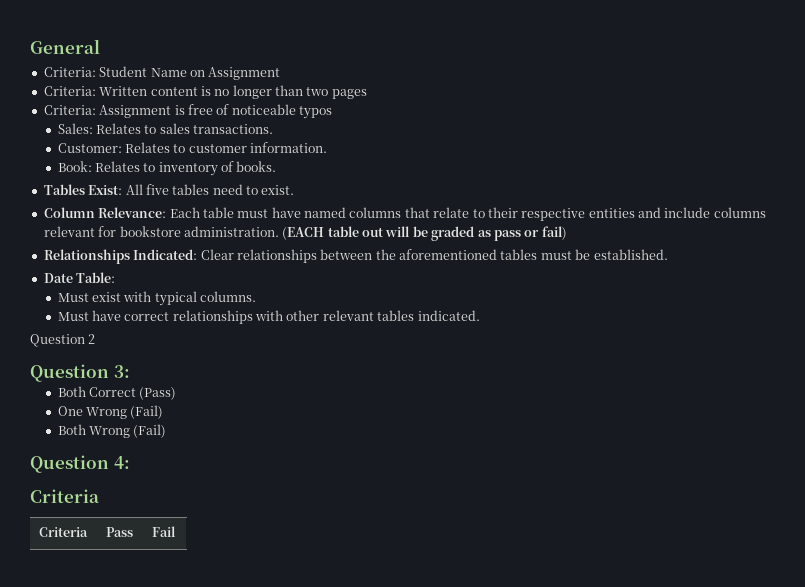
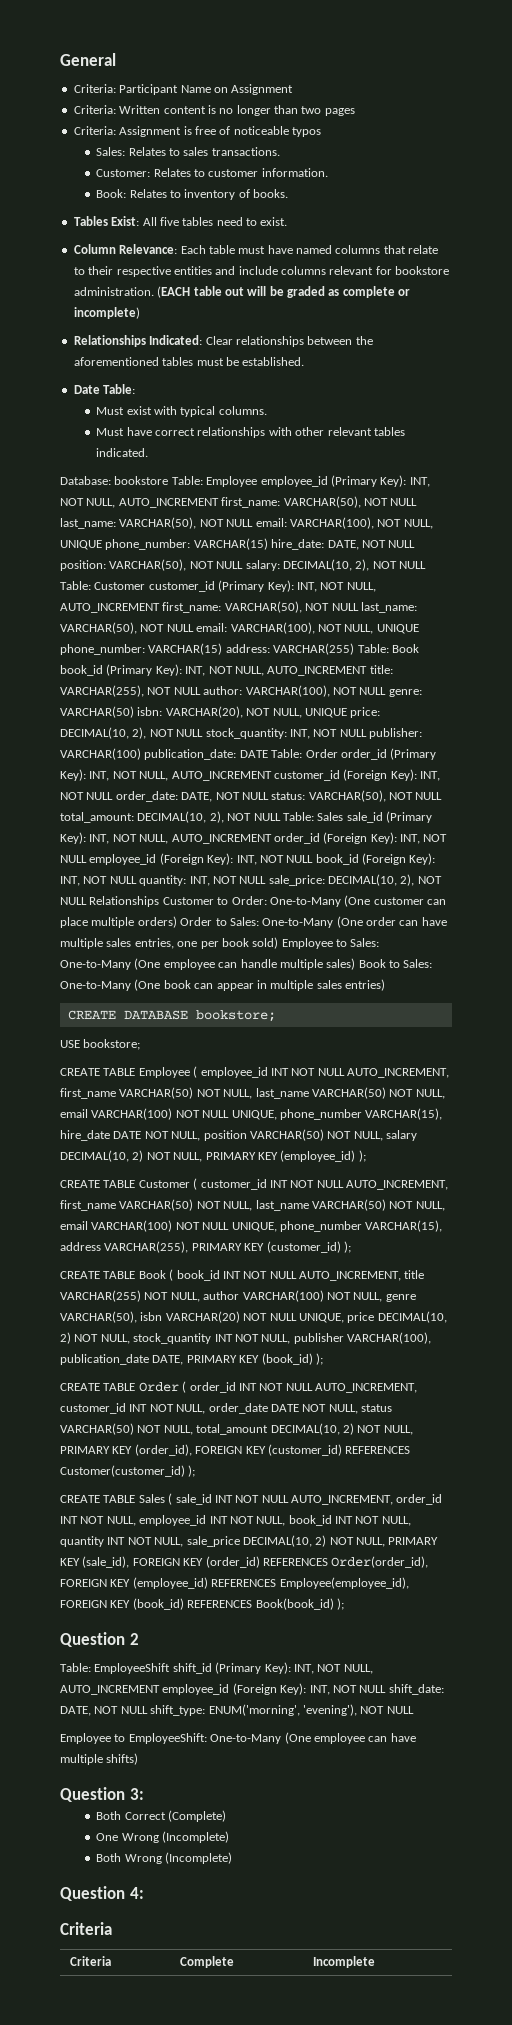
- Criteria: Student Name on Assignment
+ Criteria: Participant Name on Assignment
- (EACH table out will be graded as pass or fail)
+ (EACH table out will be graded as complete or incomplete)
+ Database: bookstore Table: Employee employee_id (Primary Key): INT, NOT NULL, AUTO_INCREMENT first_name: VARCHAR(50), NOT NULL last_name: VARCHAR(50), NOT NULL email: VARCHAR(100), NOT NULL, UNIQUE phone_number: VARCHAR(15) hire_date: DATE, NOT NULL position: VARCHAR(50), NOT NULL salary: DECIMAL(10, 2), NOT NULL Table: Customer customer_id (Primary Key): INT, NOT NULL, AUTO_INCREMENT first_name: VARCHAR(50), NOT NULL last_name: VARCHAR(50), NOT NULL email: VARCHAR(100), NOT NULL, UNIQUE phone_number: VARCHAR(15) address: VARCHAR(255) Table: Book book_id (Primary Key): INT, NOT NULL, AUTO_INCREMENT title: VARCHAR(255), NOT NULL author: VARCHAR(100), NOT NULL genre: VARCHAR(50) isbn: VARCHAR(20), NOT NULL, UNIQUE price: DECIMAL(10, 2), NOT NULL stock_quantity: INT, NOT NULL publisher: VARCHAR(100) publication_date: DATE Table: Order order_id (Primary Key): INT, NOT NULL, AUTO_INCREMENT customer_id (Foreign Key): INT, NOT NULL order_date: DATE, NOT NULL status: VARCHAR(50), NOT NULL total_amount: DECIMAL(10, 2), NOT NULL Table: Sales sale_id (Primary Key): INT, NOT NULL, AUTO_INCREMENT order_id (Foreign Key): INT, NOT NULL employee_id (Foreign Key): INT, NOT NULL book_id (Foreign Key): INT, NOT NULL quantity: INT, NOT NULL sale_price: DECIMAL(10, 2), NOT NULL Relationships Customer to Order: One-to-Many (One customer can place multiple orders) Order to Sales: One-to-Many (One order can have multiple sales entries, one per book sold) Employee to Sales: One-to-Many (One employee can handle multiple sales) Book to Sales: One-to-Many (One book can appear in multiple sales entries)
+ CREATE DATABASE bookstore;
+ USE bookstore;
+ CREATE TABLE Employee ( employee_id INT NOT NULL AUTO_INCREMENT, first_name VARCHAR(50) NOT NULL, last_name VARCHAR(50) NOT NULL, email VARCHAR(100) NOT NULL UNIQUE, phone_number VARCHAR(15), hire_date DATE NOT NULL, position VARCHAR(50) NOT NULL, salary DECIMAL(10, 2) NOT NULL, PRIMARY KEY (employee_id) );
+ CREATE TABLE Customer ( customer_id INT NOT NULL AUTO_INCREMENT, first_name VARCHAR(50) NOT NULL, last_name VARCHAR(50) NOT NULL, email VARCHAR(100) NOT NULL UNIQUE, phone_number VARCHAR(15), address VARCHAR(255), PRIMARY KEY (customer_id) );
+ CREATE TABLE Book ( book_id INT NOT NULL AUTO_INCREMENT, title VARCHAR(255) NOT NULL, author VARCHAR(100) NOT NULL, genre VARCHAR(50), isbn VARCHAR(20) NOT NULL UNIQUE, price DECIMAL(10, 2) NOT NULL, stock_quantity INT NOT NULL, publisher VARCHAR(100), publication_date DATE, PRIMARY KEY (book_id) );
+ CREATE TABLE Order ( order_id INT NOT NULL AUTO_INCREMENT, customer_id INT NOT NULL, order_date DATE NOT NULL, status VARCHAR(50) NOT NULL, total_amount DECIMAL(10, 2) NOT NULL, PRIMARY KEY (order_id), FOREIGN KEY (customer_id) REFERENCES Customer(customer_id) );
+ CREATE TABLE Sales ( sale_id INT NOT NULL AUTO_INCREMENT, order_id INT NOT NULL, employee_id INT NOT NULL, book_id INT NOT NULL, quantity INT NOT NULL, sale_price DECIMAL(10, 2) NOT NULL, PRIMARY KEY (sale_id), FOREIGN KEY (order_id) REFERENCES Order(order_id), FOREIGN KEY (employee_id) REFERENCES Employee(employee_id), FOREIGN KEY (book_id) REFERENCES Book(book_id) );
  Question 2
+ Table: EmployeeShift shift_id (Primary Key): INT, NOT NULL, AUTO_INCREMENT employee_id (Foreign Key): INT, NOT NULL shift_date: DATE, NOT NULL shift_type: ENUM('morning', 'evening'), NOT NULL
+ Employee to EmployeeShift: One-to-Many (One employee can have multiple shifts)
- Both Correct (Pass)
+ Both Correct (Complete)
- One Wrong (Fail)
+ One Wrong (Incomplete)
- Both Wrong (Fail)
+ Both Wrong (Incomplete)
- Criteria | Pass | Fail
+ Criteria | Complete | Incomplete

